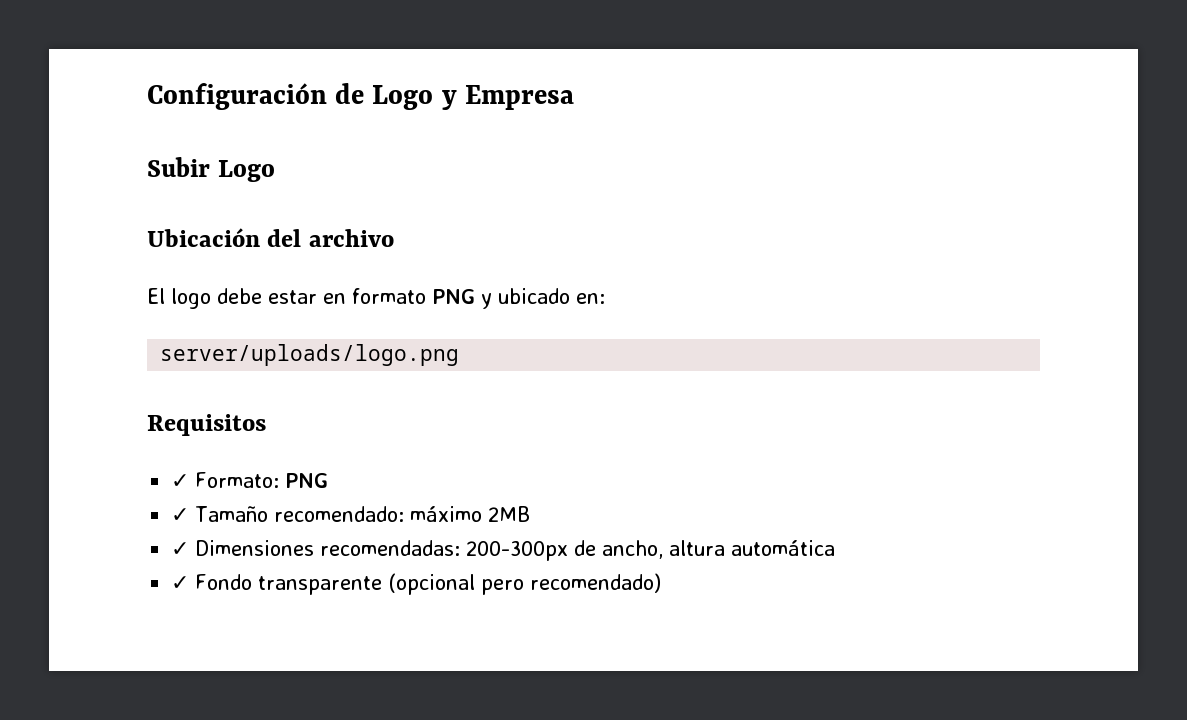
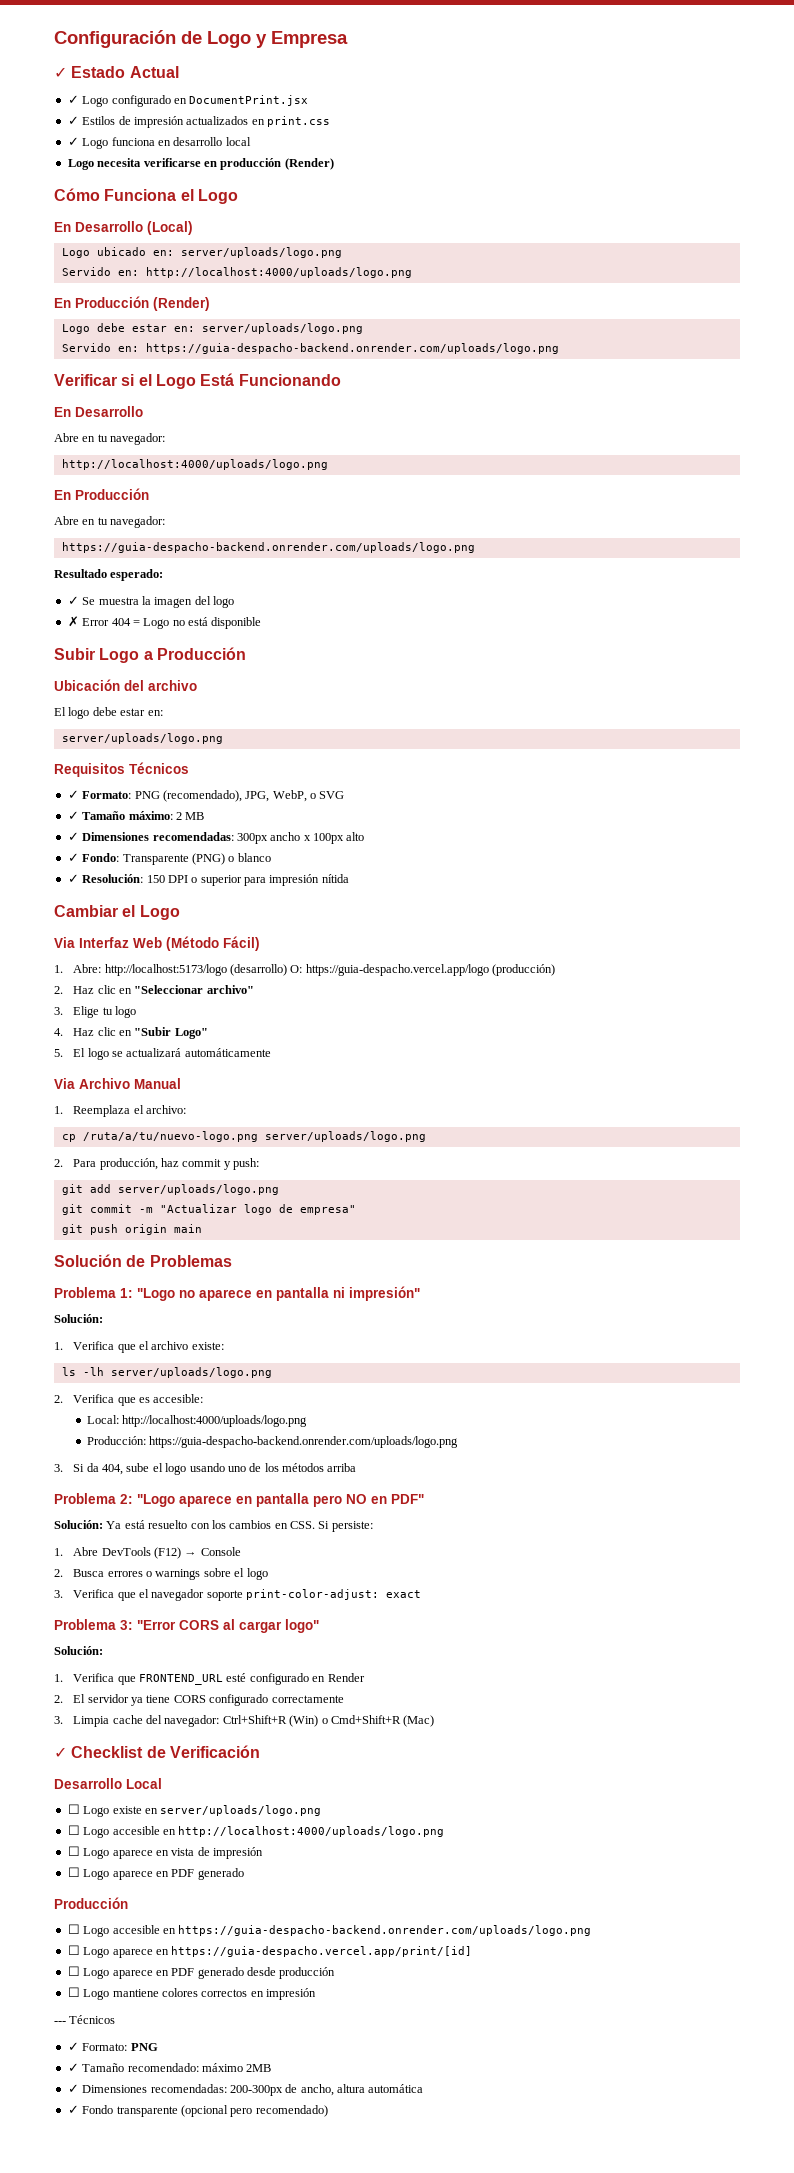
+ ✓ Estado Actual
+ ✓ Logo configurado en DocumentPrint.jsx
+ ✓ Estilos de impresión actualizados en print.css
+ ✓ Logo funciona en desarrollo local
+ Logo necesita verificarse en producción (Render)
+ Cómo Funciona el Logo
+ En Desarrollo (Local)
+ Logo ubicado en: server/uploads/logo.png
+ Servido en: http://localhost:4000/uploads/logo.png
+ En Producción (Render)
+ Logo debe estar en: server/uploads/logo.png
+ Servido en: https://guia-despacho-backend.onrender.com/uploads/logo.png
+ Verificar si el Logo Está Funcionando
+ En Desarrollo
+ Abre en tu navegador:
+ http://localhost:4000/uploads/logo.png
+ En Producción
+ Abre en tu navegador:
+ https://guia-despacho-backend.onrender.com/uploads/logo.png
+ Resultado esperado:
+ ✓ Se muestra la imagen del logo
+ ✗ Error 404 = Logo no está disponible
- Subir Logo
+ Subir Logo a Producción
- El logo debe estar en formato PNG y ubicado en:
+ El logo debe estar en:
  server/uploads/logo.png
- Requisitos
+ Requisitos Técnicos
+ ✓ Formato: PNG (recomendado), JPG, WebP, o SVG
+ ✓ Tamaño máximo: 2 MB
+ ✓ Dimensiones recomendadas: 300px ancho x 100px alto
+ ✓ Fondo: Transparente (PNG) o blanco
+ ✓ Resolución: 150 DPI o superior para impresión nítida
+ Cambiar el Logo
+ Via Interfaz Web (Método Fácil)
+ 1. Abre: http://localhost:5173/logo (desarrollo) O: https://guia-despacho.vercel.app/logo (producción)
+ 2. Haz clic en "Seleccionar archivo"
+ 3. Elige tu logo
+ 4. Haz clic en "Subir Logo"
+ 5. El logo se actualizará automáticamente
+ Via Archivo Manual
+ 1. Reemplaza el archivo:
+ cp /ruta/a/tu/nuevo-logo.png server/uploads/logo.png
+ 2. Para producción, haz commit y push:
+ git add server/uploads/logo.png
+ git commit -m "Actualizar logo de empresa"
+ git push origin main
+ Solución de Problemas
+ Problema 1: "Logo no aparece en pantalla ni impresión"
+ Solución:
+ 1. Verifica que el archivo existe:
+ ls -lh server/uploads/logo.png
+ 2. Verifica que es accesible:
+ Local: http://localhost:4000/uploads/logo.png
+ Producción: https://guia-despacho-backend.onrender.com/uploads/logo.png
+ 3. Si da 404, sube el logo usando uno de los métodos arriba
+ Problema 2: "Logo aparece en pantalla pero NO en PDF"
+ Solución: Ya está resuelto con los cambios en CSS. Si persiste:
+ 1. Abre DevTools (F12) → Console
+ 2. Busca errores o warnings sobre el logo
+ 3. Verifica que el navegador soporte print-color-adjust: exact
+ Problema 3: "Error CORS al cargar logo"
+ Solución:
+ 1. Verifica que FRONTEND_URL esté configurado en Render
+ 2. El servidor ya tiene CORS configurado correctamente
+ 3. Limpia cache del navegador: Ctrl+Shift+R (Win) o Cmd+Shift+R (Mac)
+ ✓ Checklist de Verificación
+ Desarrollo Local
+ ☐ Logo existe en server/uploads/logo.png
+ ☐ Logo accesible en http://localhost:4000/uploads/logo.png
+ ☐ Logo aparece en vista de impresión
+ ☐ Logo aparece en PDF generado
+ Producción
+ ☐ Logo accesible en https://guia-despacho-backend.onrender.com/uploads/logo.png
+ ☐ Logo aparece en https://guia-despacho.vercel.app/print/[id]
+ ☐ Logo aparece en PDF generado desde producción
+ ☐ Logo mantiene colores correctos en impresión
+ --- Técnicos

